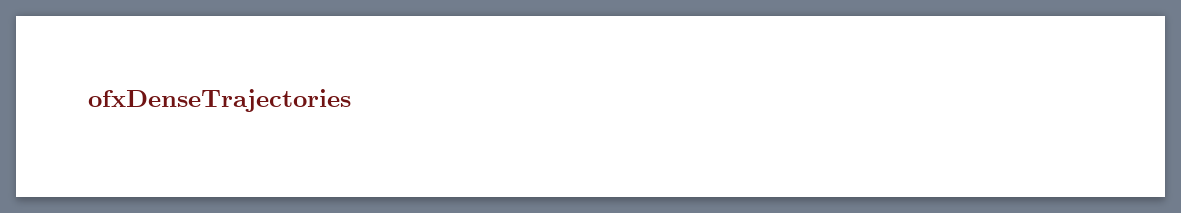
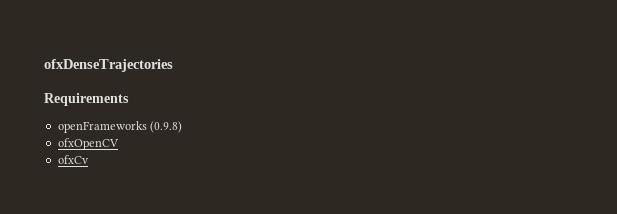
+ Requirements
+ openFrameworks (0.9.8)
+ ofxOpenCV
+ ofxCv

